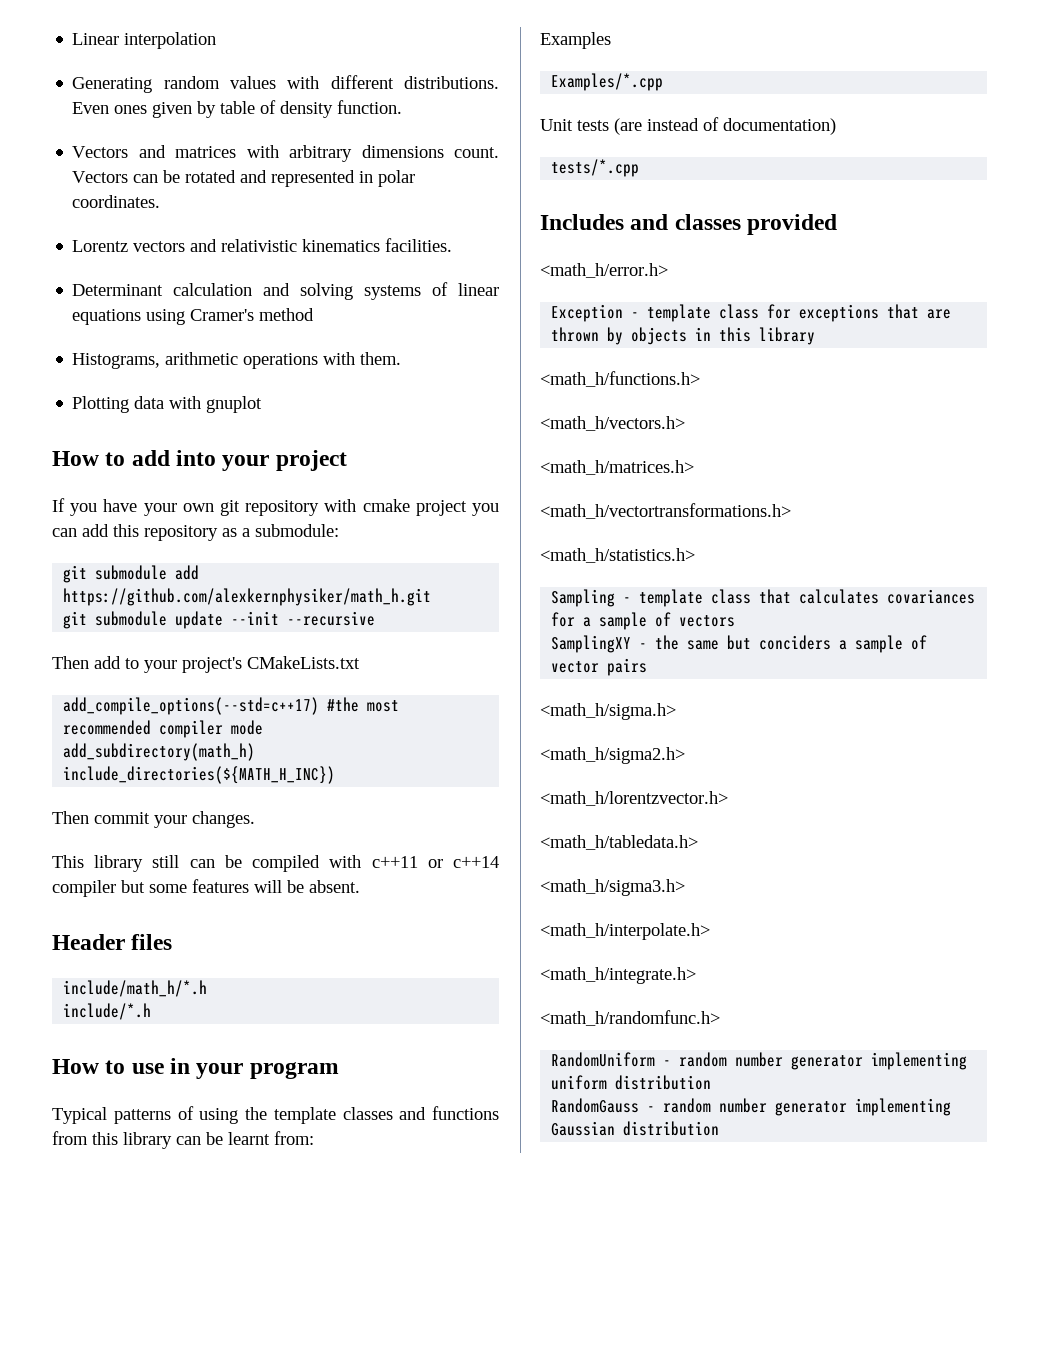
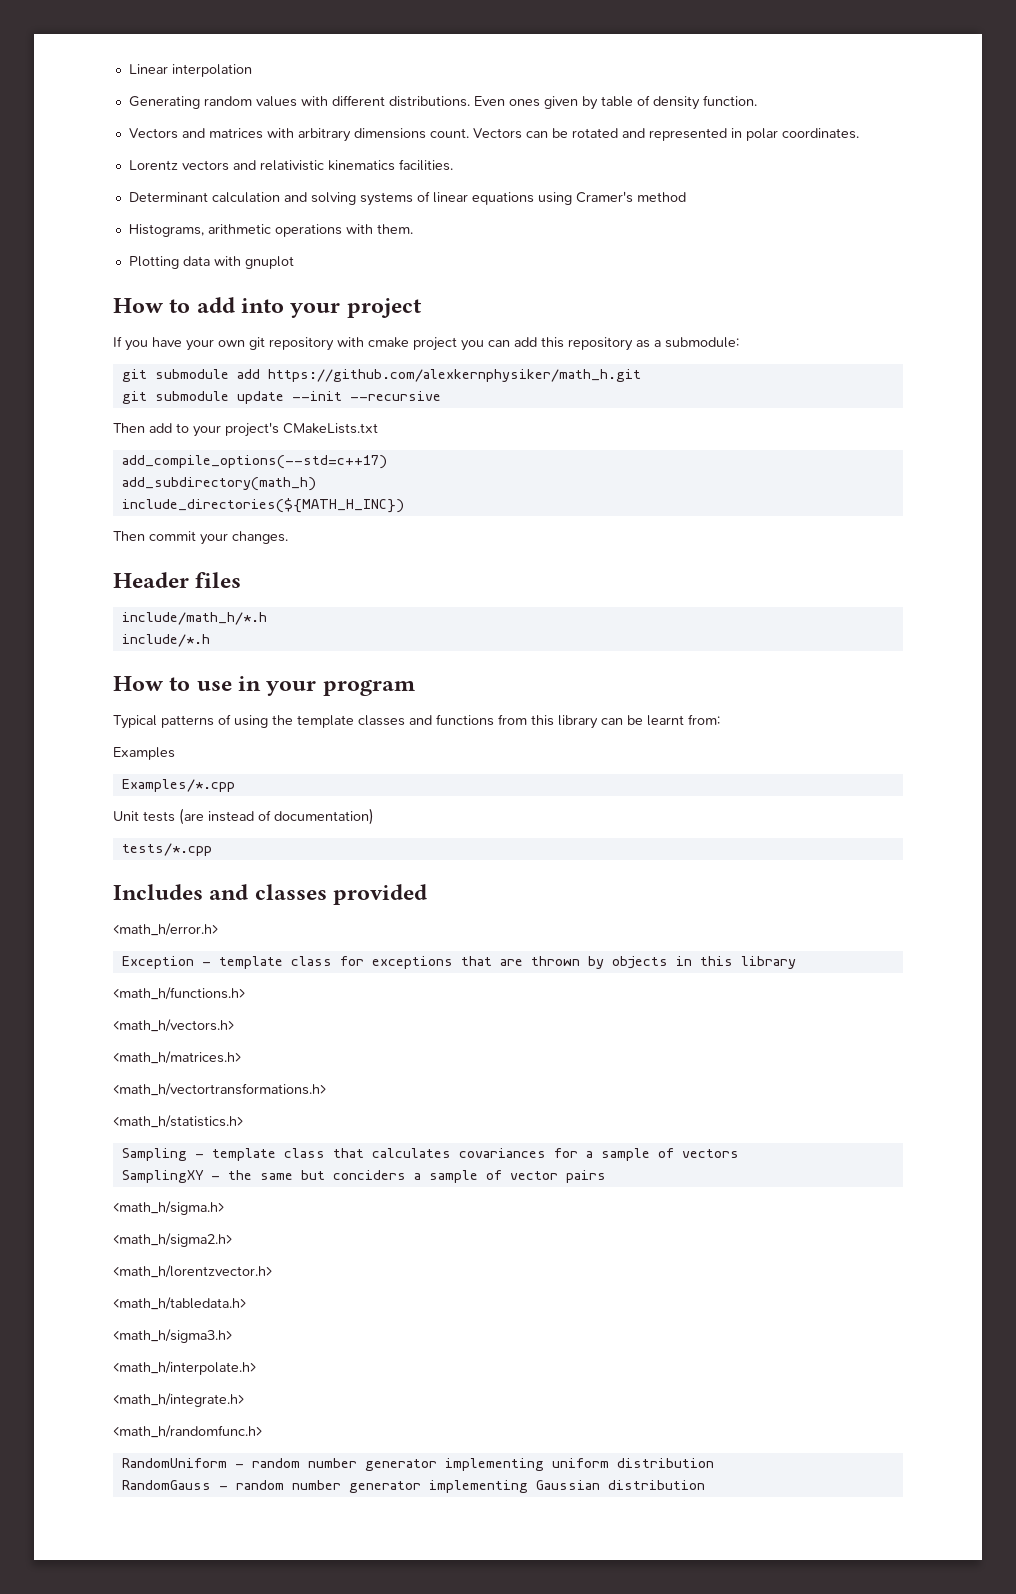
- add_compile_options(--std=c++17) #the most recommended compiler mode
+ add_compile_options(--std=c++17)
- This library still can be compiled with c++11 or c++14 compiler but some features will be absent.

